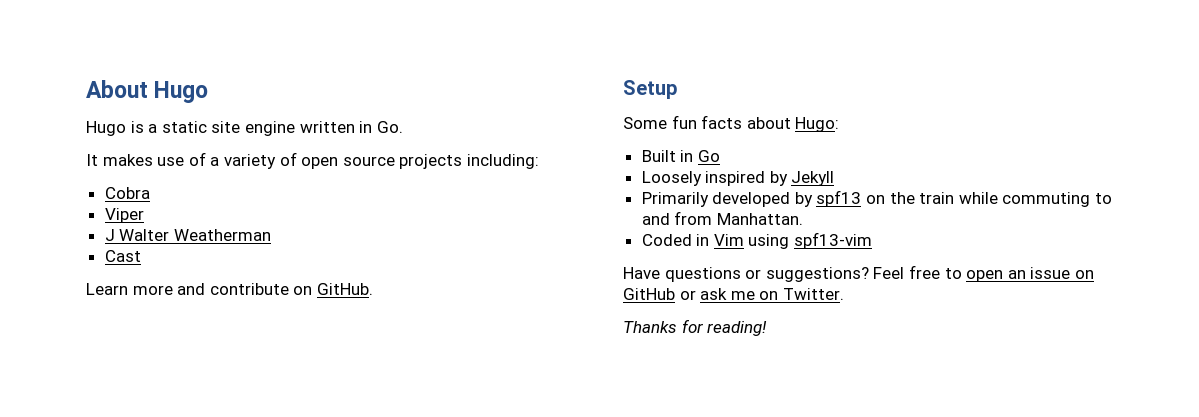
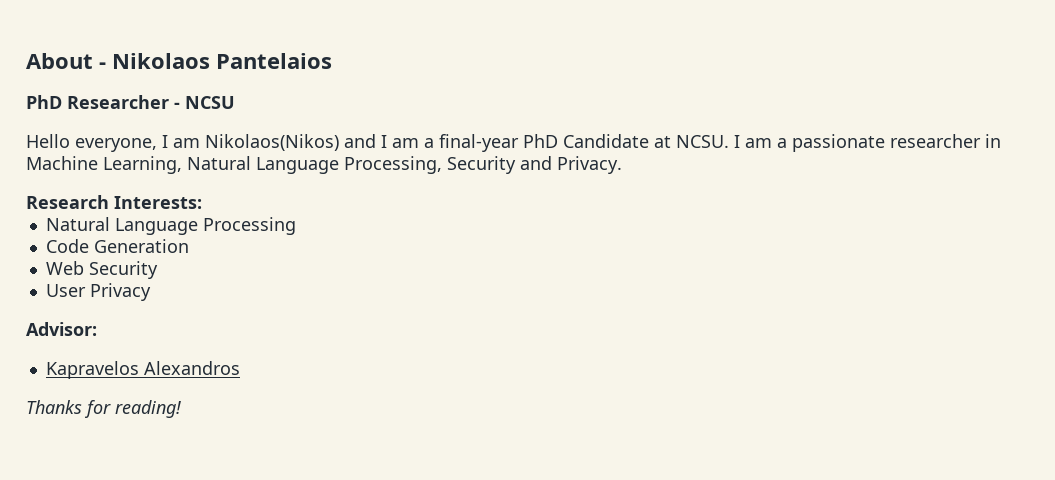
- About Hugo
- Hugo is a static site engine written in Go.
- It makes use of a variety of open source projects including:
- Cobra
- Viper
- J Walter Weatherman
- Cast
- Learn more and contribute on GitHub.
- Setup
- Some fun facts about Hugo:
- Built in Go
- Loosely inspired by Jekyll
- Primarily developed by spf13 on the train while commuting to and from Manhattan.
- Coded in Vim using spf13-vim
- Have questions or suggestions? Feel free to open an issue on GitHub or ask me on Twitter.
+ About - Nikolaos Pantelaios
+ PhD Researcher - NCSU
+ Hello everyone, I am Nikolaos(Nikos) and I am a final-year PhD Candidate at NCSU. I am a passionate researcher in Machine Learning, Natural Language Processing, Security and Privacy.
+ Research Interests:
+ Natural Language Processing
+ Code Generation
+ Web Security
+ User Privacy
+ Advisor:
+ Kapravelos Alexandros

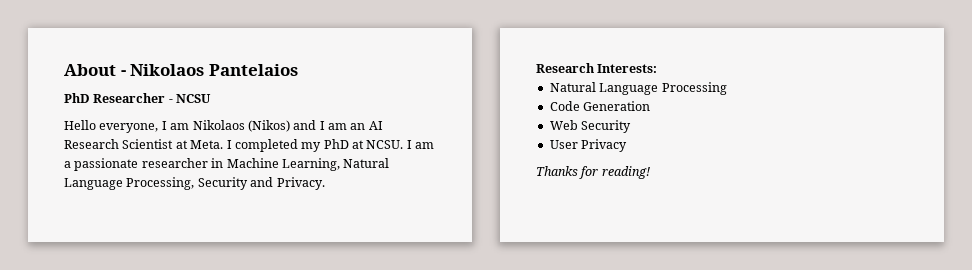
- Hello everyone, I am Nikolaos(Nikos) and I am a final-year PhD Candidate at NCSU.
+ Hello everyone, I am Nikolaos (Nikos) and I am an AI Research Scientist at Meta. I completed my PhD at NCSU.
- Advisor:
- Kapravelos Alexandros

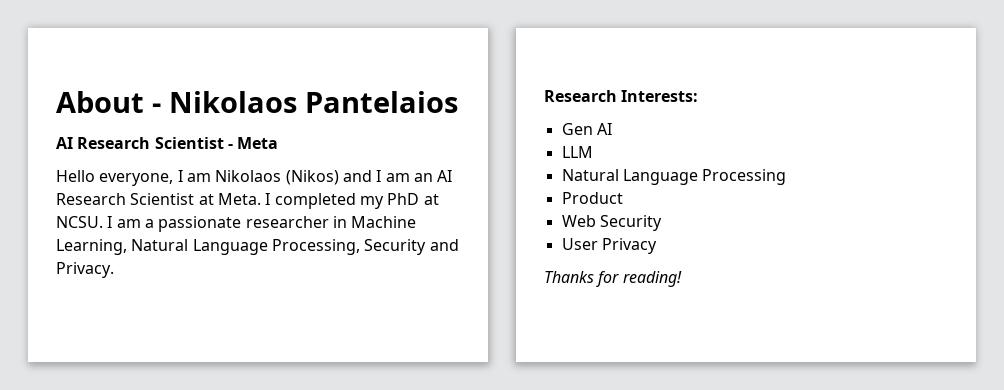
- PhD Researcher - NCSU
+ AI Research Scientist - Meta
+ Gen AI
+ LLM
- Code Generation
+ Product

